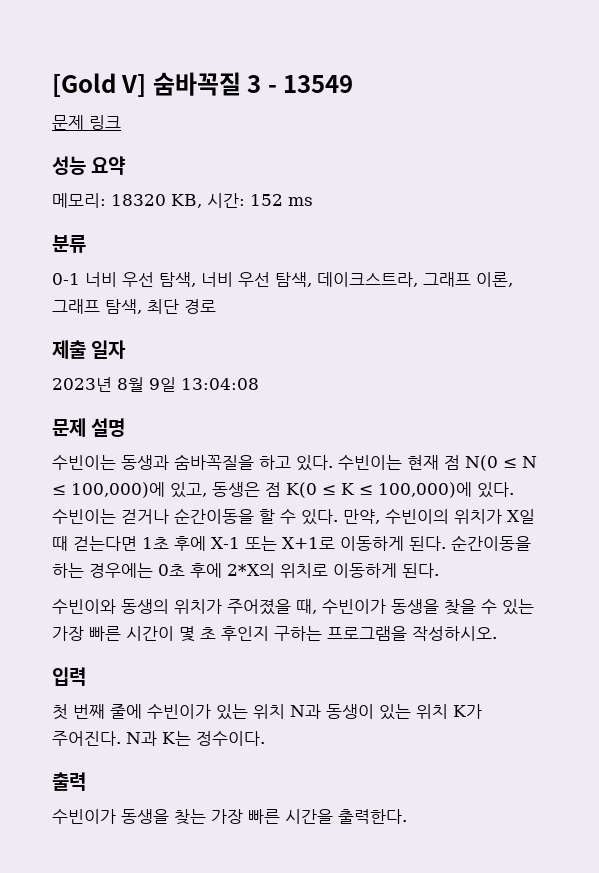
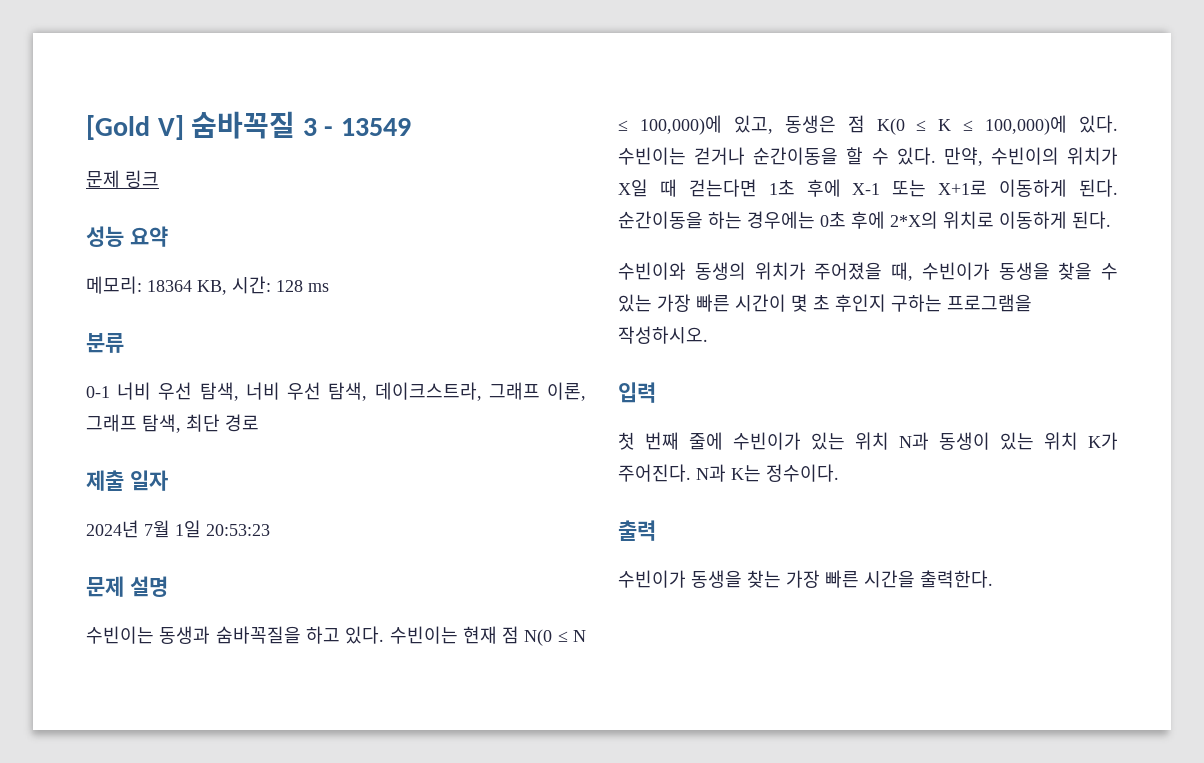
- 메모리: 18320 KB, 시간: 152 ms
+ 메모리: 18364 KB, 시간: 128 ms
- 2023년 8월 9일 13:04:08
+ 2024년 7월 1일 20:53:23

